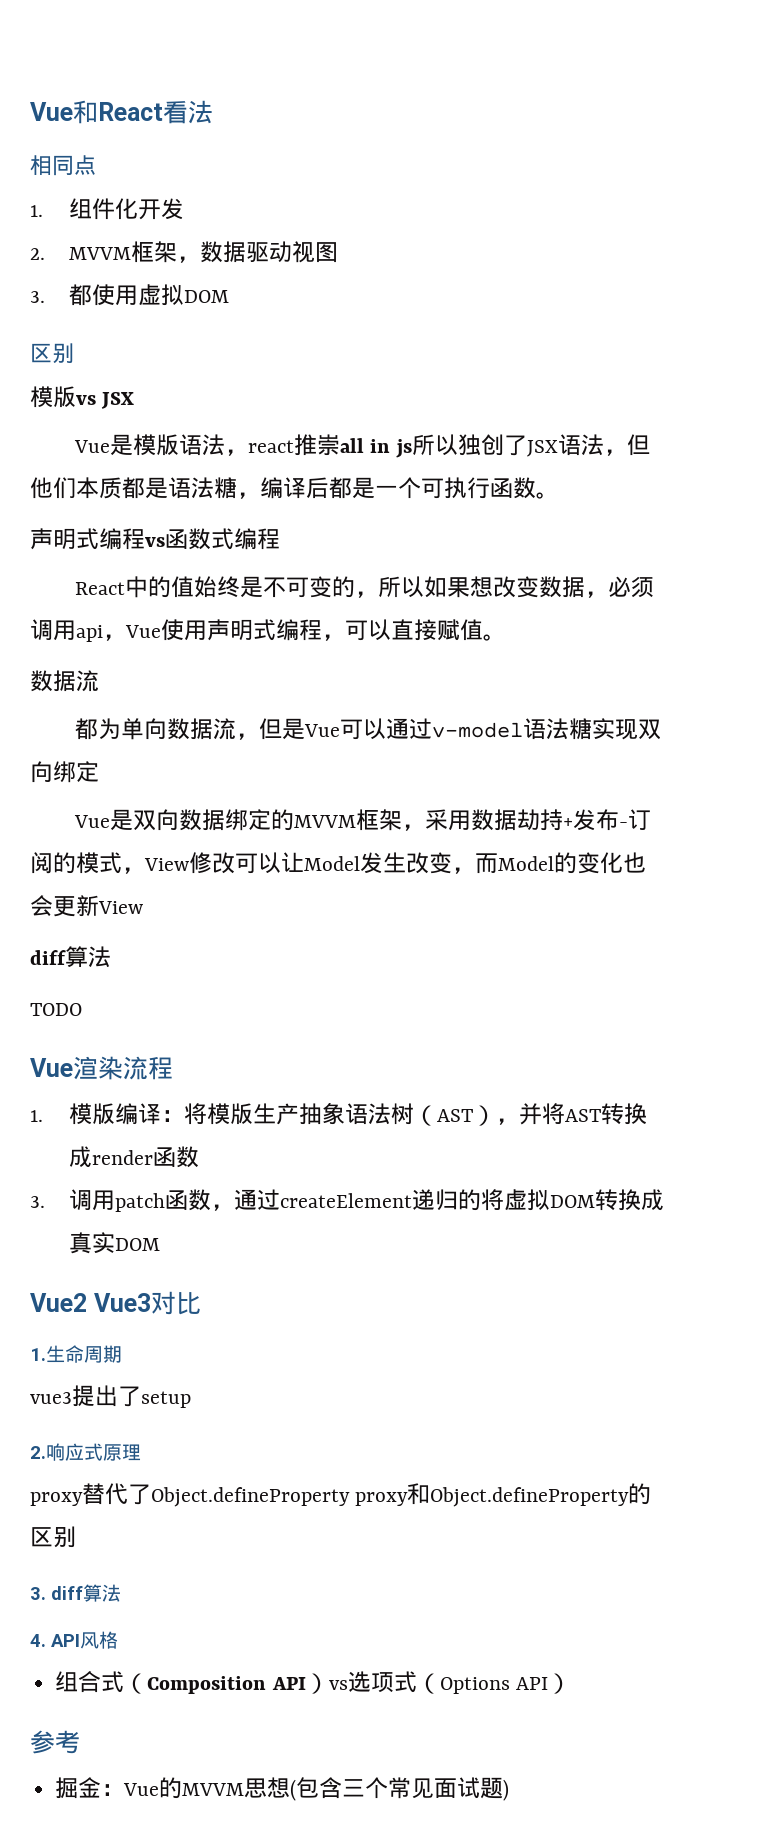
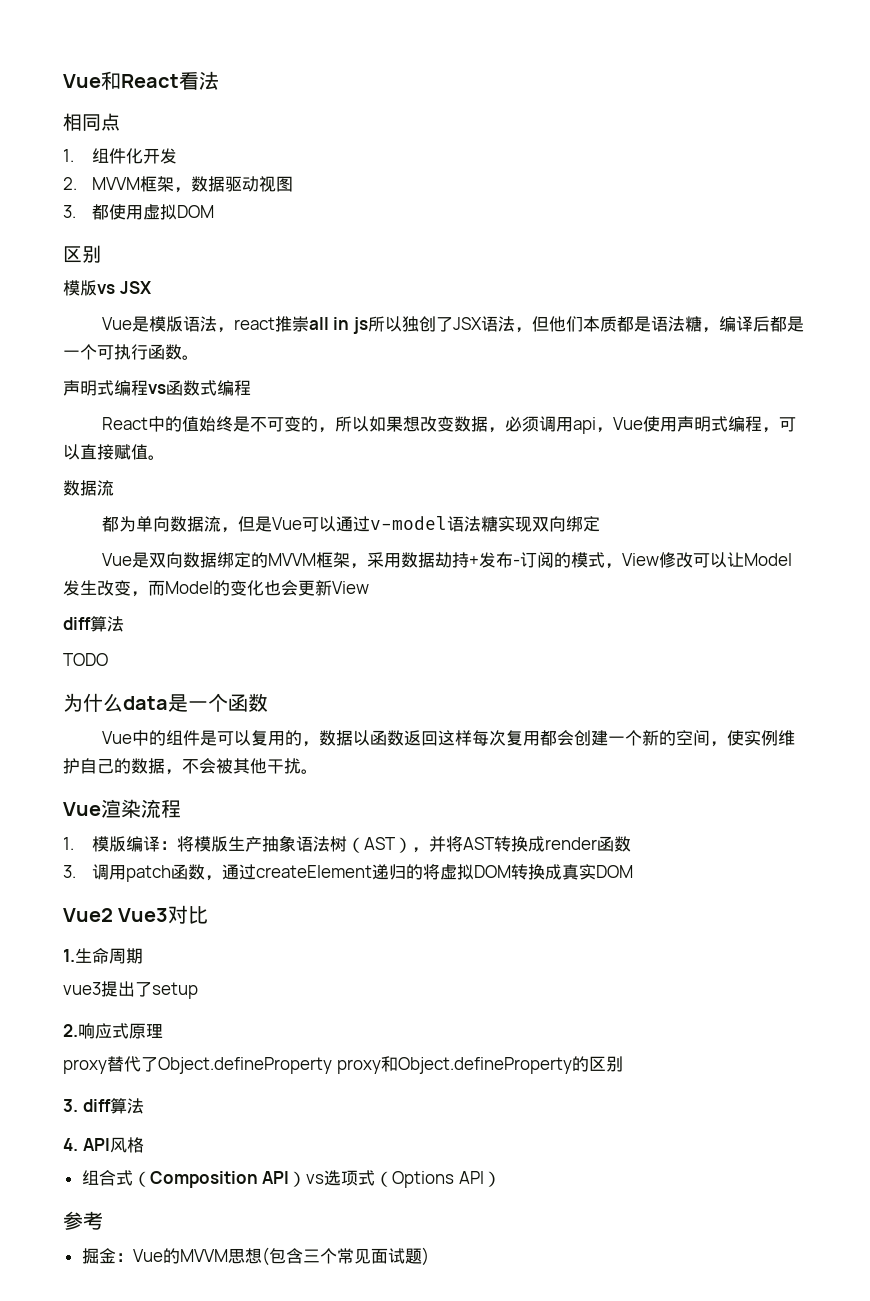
+ 为什么data是一个函数
+ Vue中的组件是可以复用的，数据以函数返回这样每次复用都会创建一个新的空间，使实例维护自己的数据，不会被其他干扰。

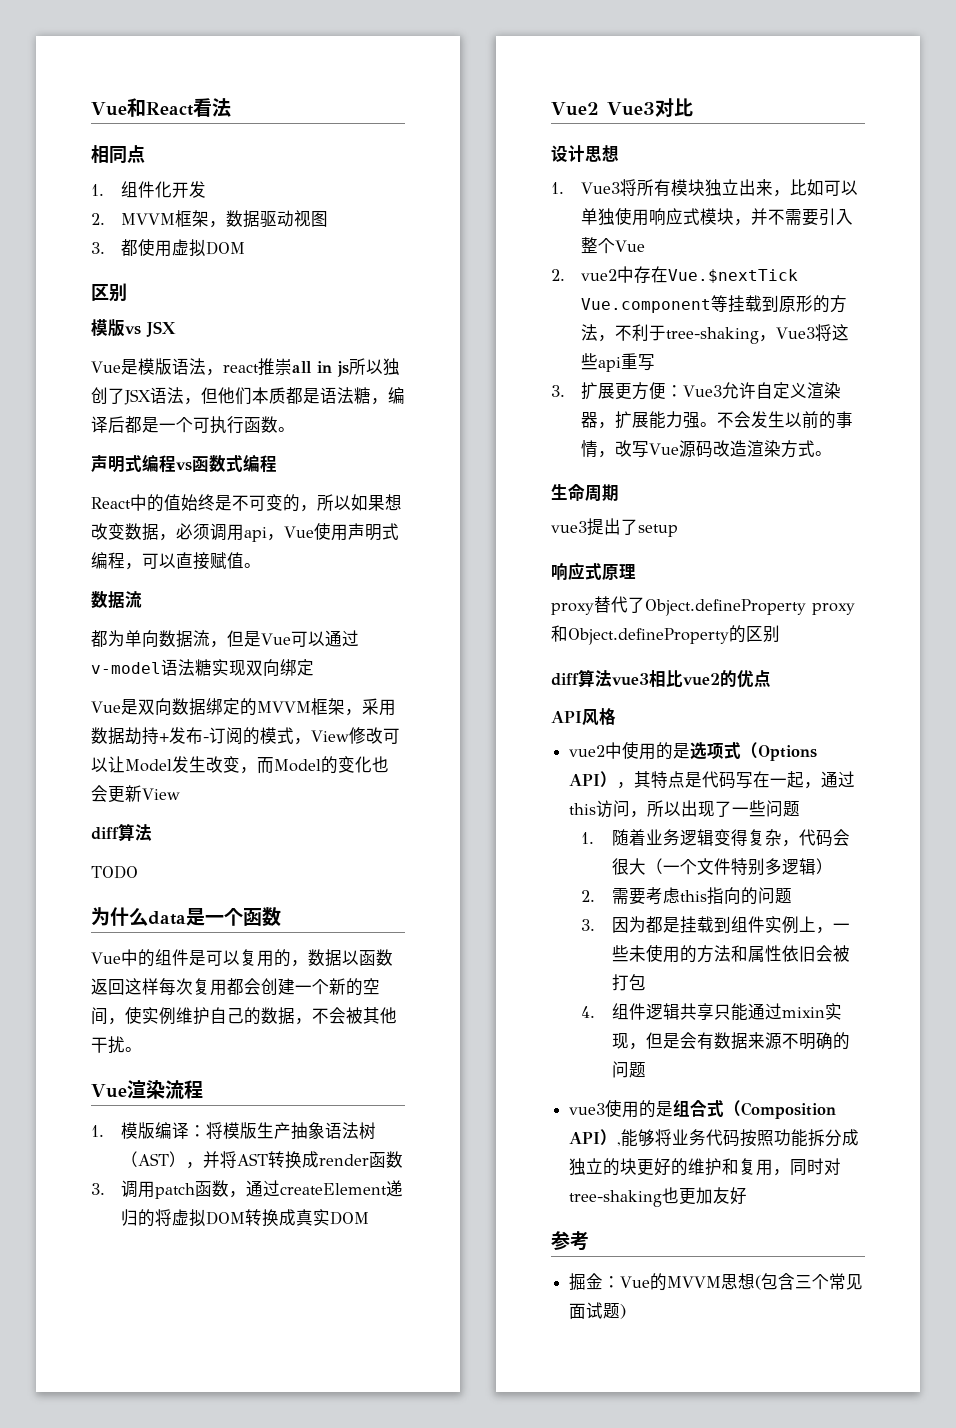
- 1.生命周期
+ 设计思想
+ 1. Vue3将所有模块独立出来，比如可以单独使用响应式模块，并不需要引入整个Vue
+ 2. vue2中存在Vue.$nextTick Vue.component等挂载到原形的方法，不利于tree-shaking，Vue3将这些api重写
+ 3.扩展更方便：Vue3允许自定义渲染器，扩展能力强。不会发生以前的事情，改写Vue源码改造渲染方式。
+ 生命周期
- 2.响应式原理
+ 响应式原理
- 3. diff算法
- 4. API风格
- 组合式（Composition API）vs选项式（Options API）
+ diff算法vue3相比vue2的优点
+ API风格
+ vue2中使用的是选项式（Options API），其特点是代码写在一起，通过this访问，所以出现了一些问题
+ 1.随着业务逻辑变得复杂，代码会很大（一个文件特别多逻辑）
+ 2.需要考虑this指向的问题
+ 3.因为都是挂载到组件实例上，一些未使用的方法和属性依旧会被打包
+ 4.组件逻辑共享只能通过mixin实现，但是会有数据来源不明确的问题
+ vue3使用的是组合式（Composition API）,能够将业务代码按照功能拆分成独立的块更好的维护和复用，同时对tree-shaking也更加友好

